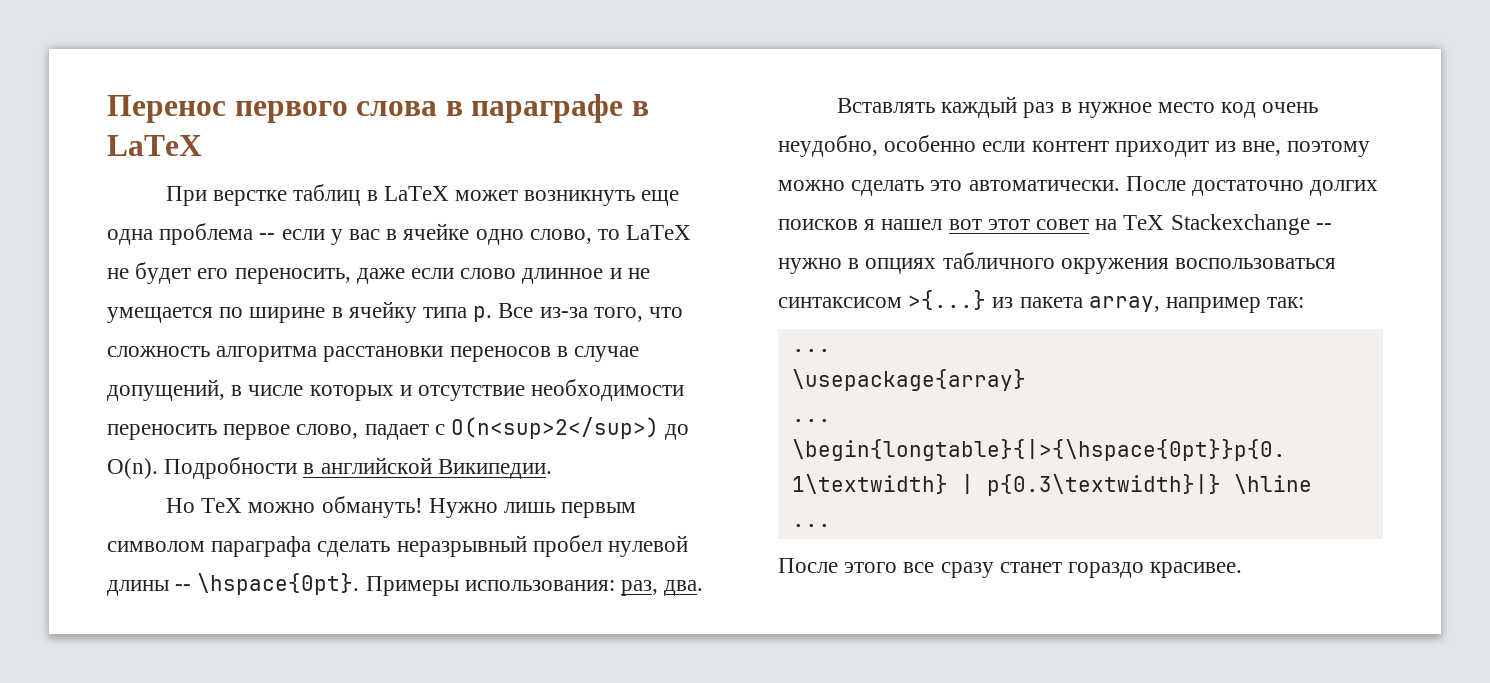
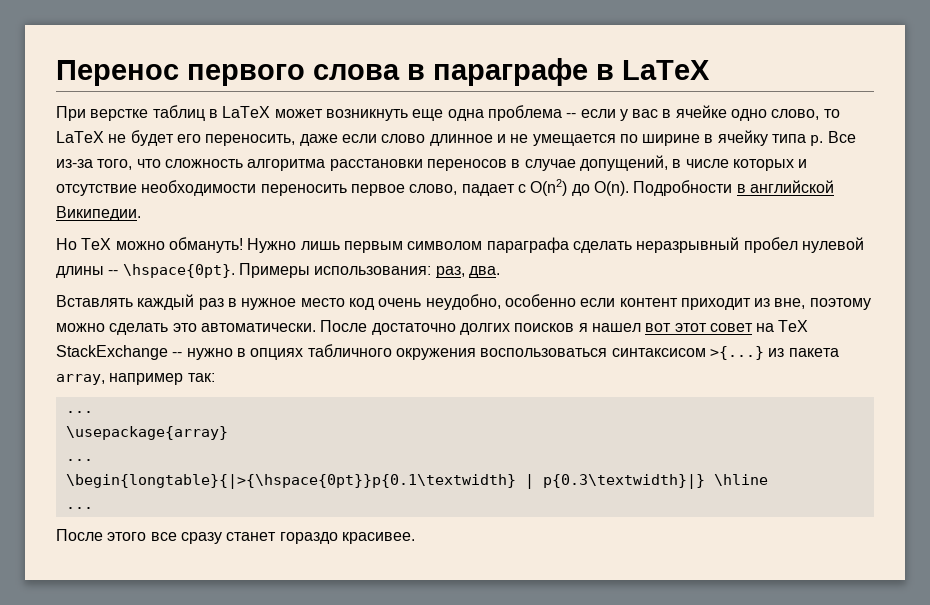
- При верстке таблиц в LaTeX может возникнуть еще одна проблема -- если у вас в ячейке одно слово, то LaTeX не будет его переносить, даже если слово длинное и не умещается по ширине в ячейку типа p. Все из-за того, что сложность алгоритма расстановки переносов в случае допущений, в числе которых и отсутствие необходимости переносить первое слово, падает с О(n<sup>2</sup>) до O(n).
+ При верстке таблиц в LaTeX может возникнуть еще одна проблема -- если у вас в ячейке одно слово, то LaTeX не будет его переносить, даже если слово длинное и не умещается по ширине в ячейку типа p. Все из-за того, что сложность алгоритма расстановки переносов в случае допущений, в числе которых и отсутствие необходимости переносить первое слово, падает с О(n2) до O(n).
- После достаточно долгих поисков я нашел вот этот совет на TeX Stackexchange -- нужно в опциях табличного окружения воспользоваться синтаксисом >{...} из пакета array, например так:
+ После достаточно долгих поисков я нашел вот этот совет на TeX StackExchange -- нужно в опциях табличного окружения воспользоваться синтаксисом >{...} из пакета array, например так:

